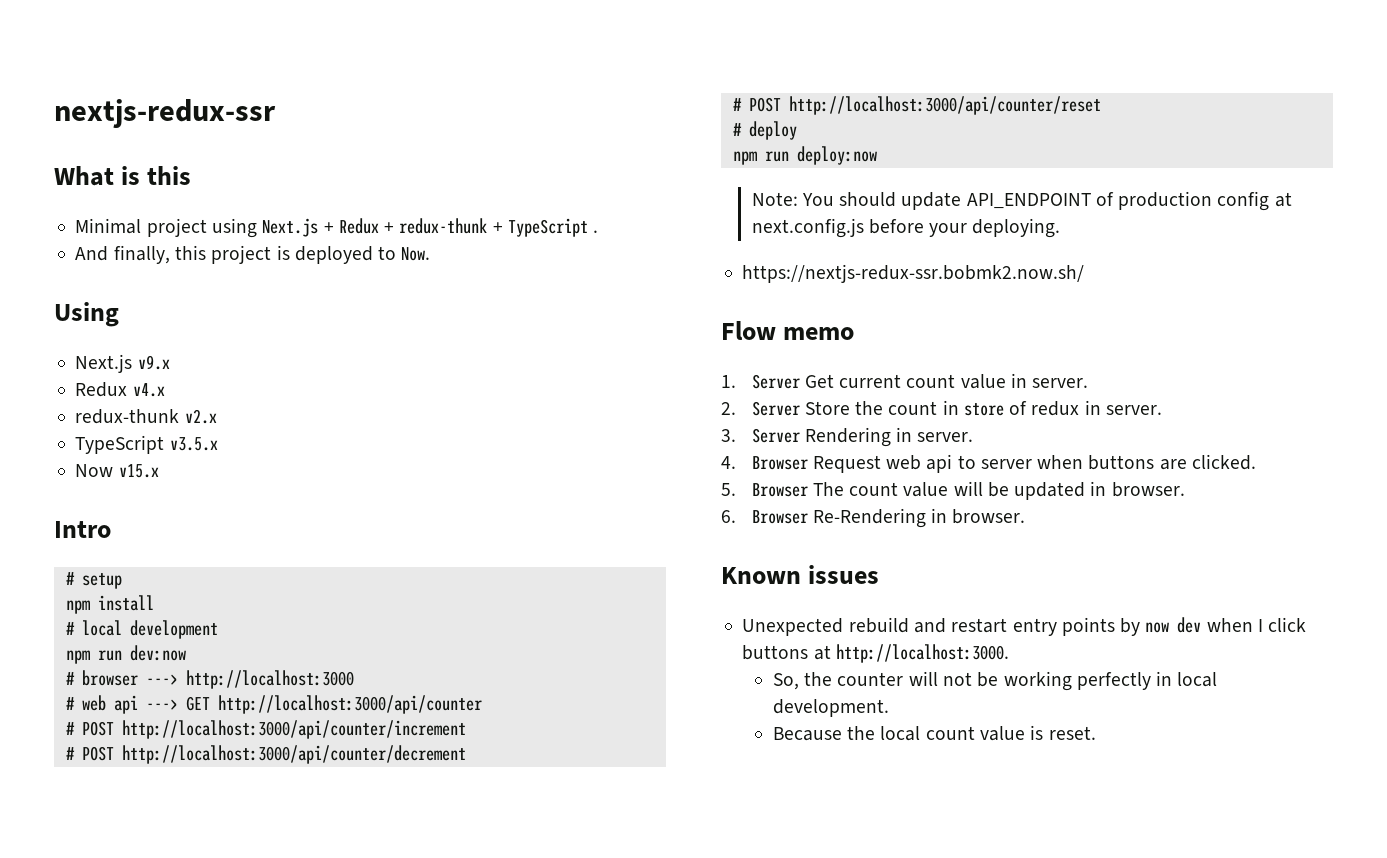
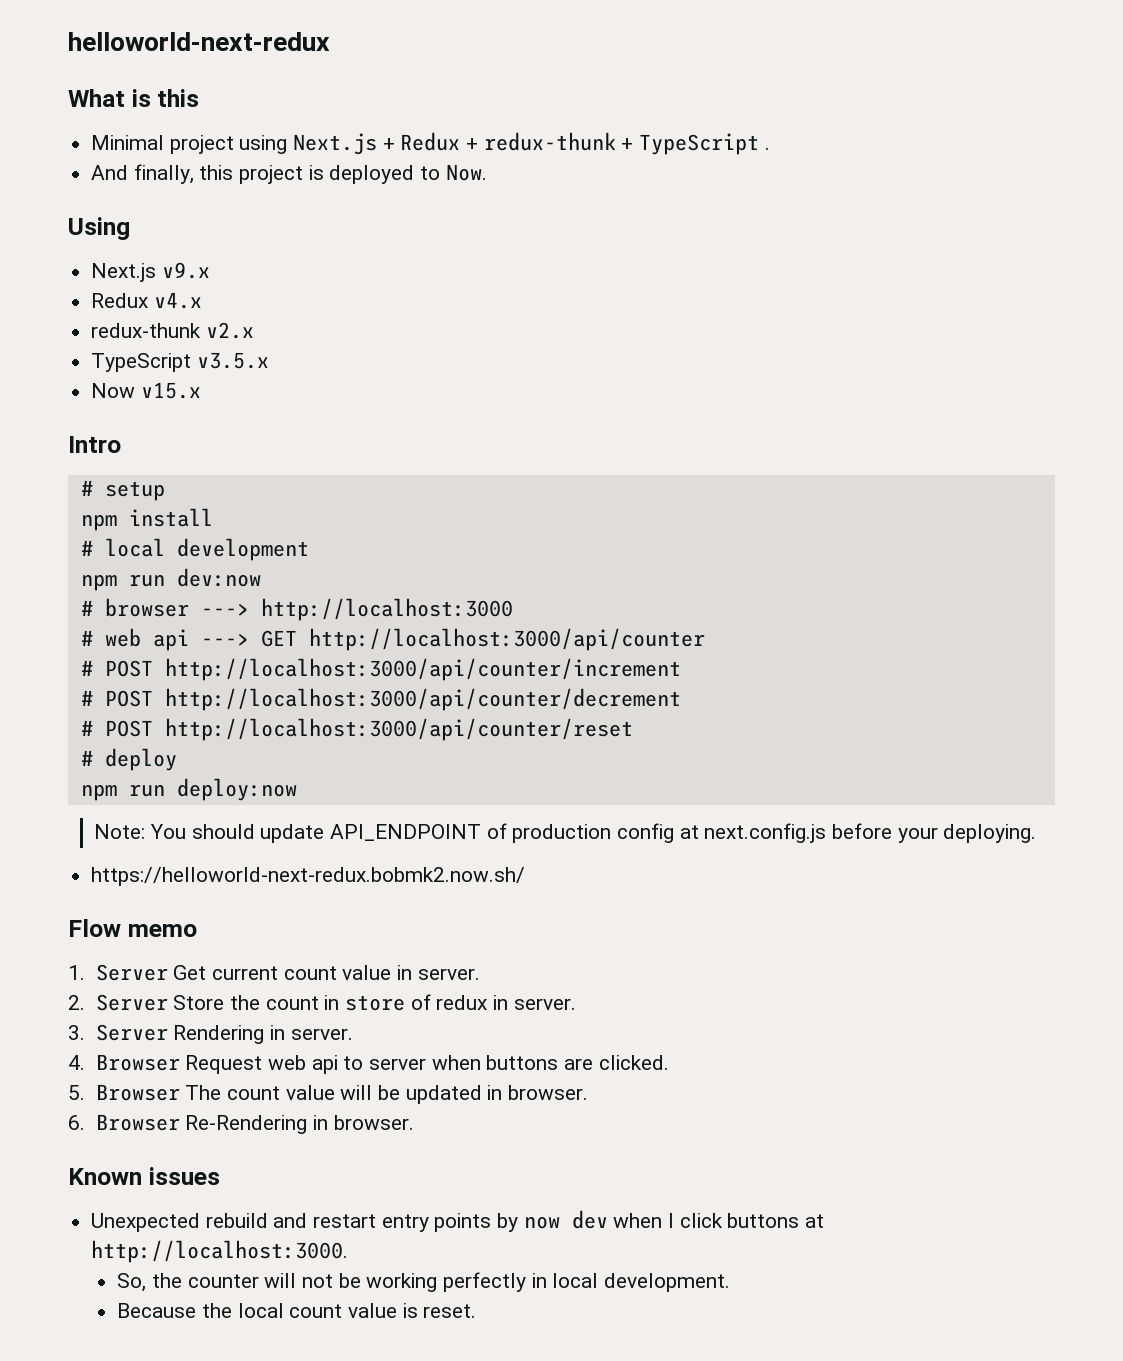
- nextjs-redux-ssr
+ helloworld-next-redux
- https://nextjs-redux-ssr.bobmk2.now.sh/
+ https://helloworld-next-redux.bobmk2.now.sh/

